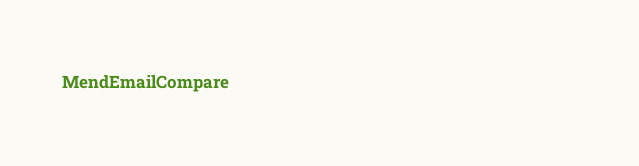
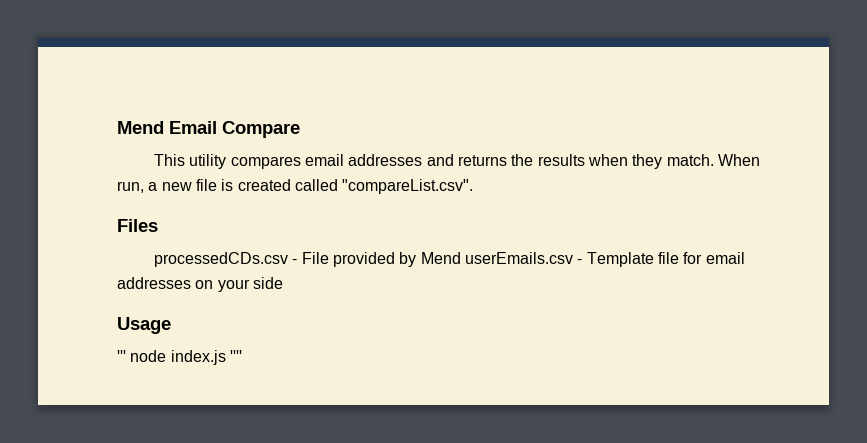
- MendEmailCompare
+ Mend Email Compare
+ This utility compares email addresses and returns the results when they match. When run, a new file is created called "compareList.csv".
+ Files
+ processedCDs.csv - File provided by Mend userEmails.csv - Template file for email addresses on your side
+ Usage
+ ''' node index.js ''''

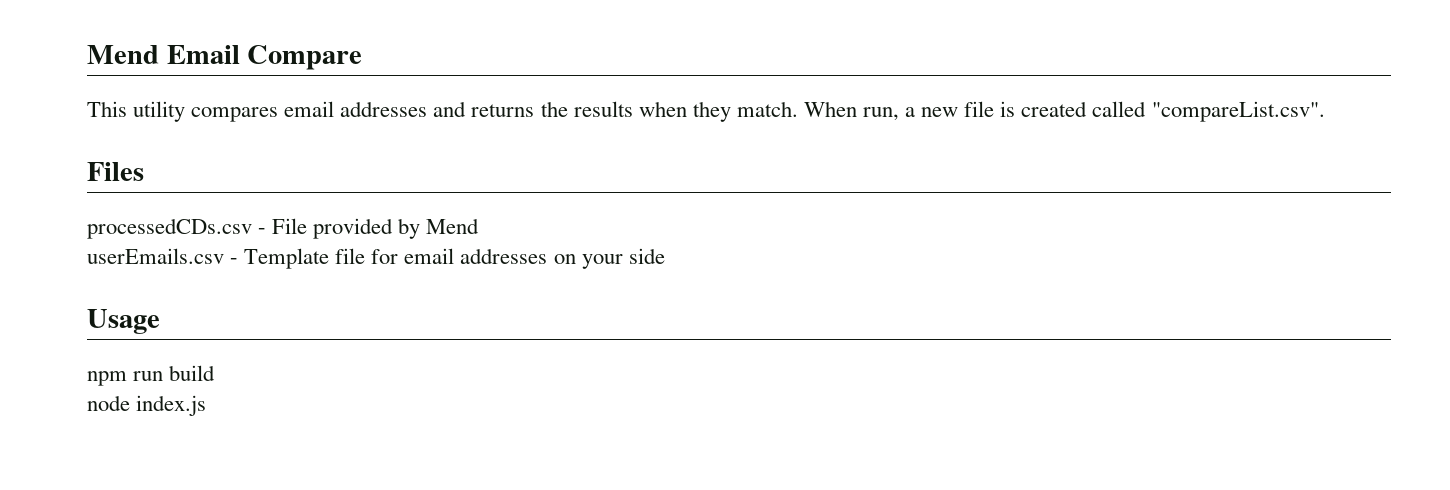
- processedCDs.csv - File provided by Mend userEmails.csv - Template file for email addresses on your side
+ processedCDs.csv - File provided by Mend
+ userEmails.csv - Template file for email addresses on your side
- ''' node index.js ''''
+ npm run build
+ node index.js

